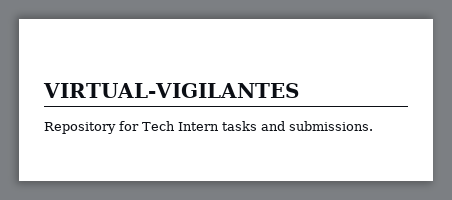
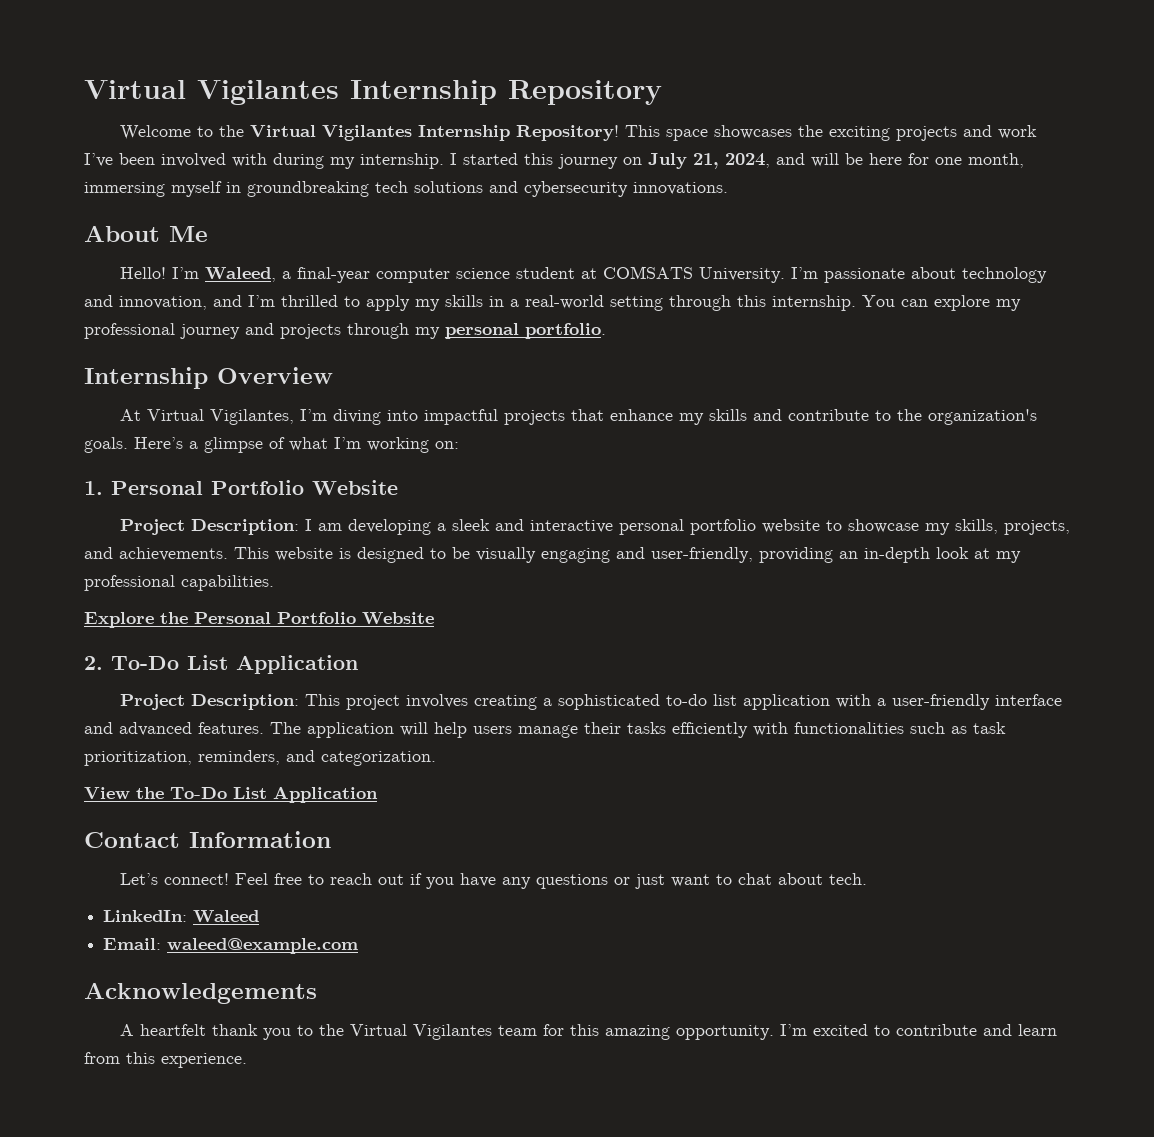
- VIRTUAL-VIGILANTES
- Repository for Tech Intern tasks and submissions.
+ Virtual Vigilantes Internship Repository
+ Welcome to the Virtual Vigilantes Internship Repository! This space showcases the exciting projects and work I’ve been involved with during my internship. I started this journey on July 21, 2024, and will be here for one month, immersing myself in groundbreaking tech solutions and cybersecurity innovations.
+ About Me
+ Hello! I’m Waleed, a final-year computer science student at COMSATS University. I’m passionate about technology and innovation, and I’m thrilled to apply my skills in a real-world setting through this internship. You can explore my professional journey and projects through my personal portfolio.
+ Internship Overview
+ At Virtual Vigilantes, I’m diving into impactful projects that enhance my skills and contribute to the organization's goals. Here’s a glimpse of what I’m working on:
+ 1. Personal Portfolio Website
+ Project Description: I am developing a sleek and interactive personal portfolio website to showcase my skills, projects, and achievements. This website is designed to be visually engaging and user-friendly, providing an in-depth look at my professional capabilities.
+ Explore the Personal Portfolio Website
+ 2. To-Do List Application
+ Project Description: This project involves creating a sophisticated to-do list application with a user-friendly interface and advanced features. The application will help users manage their tasks efficiently with functionalities such as task prioritization, reminders, and categorization.
+ View the To-Do List Application
+ Contact Information
+ Let’s connect! Feel free to reach out if you have any questions or just want to chat about tech.
+ LinkedIn: Waleed
+ Email: waleed@example.com
+ Acknowledgements
+ A heartfelt thank you to the Virtual Vigilantes team for this amazing opportunity. I’m excited to contribute and learn from this experience.

